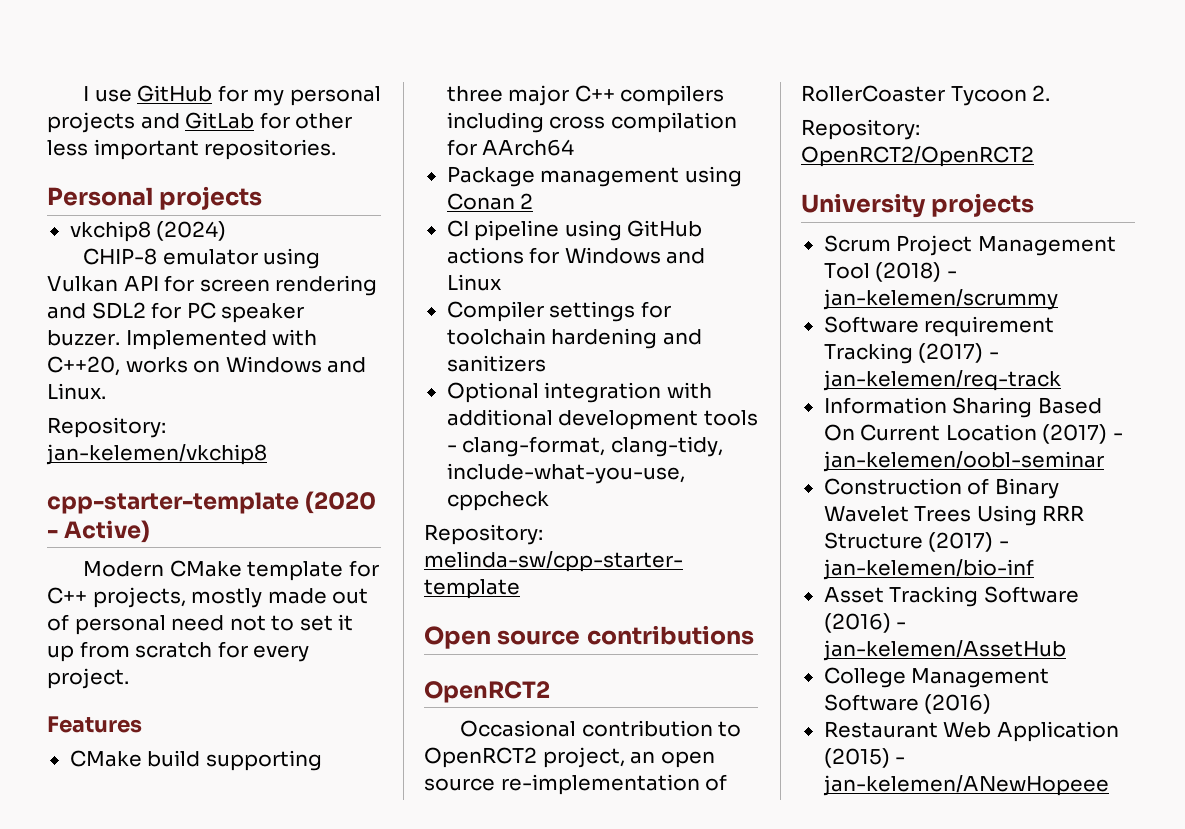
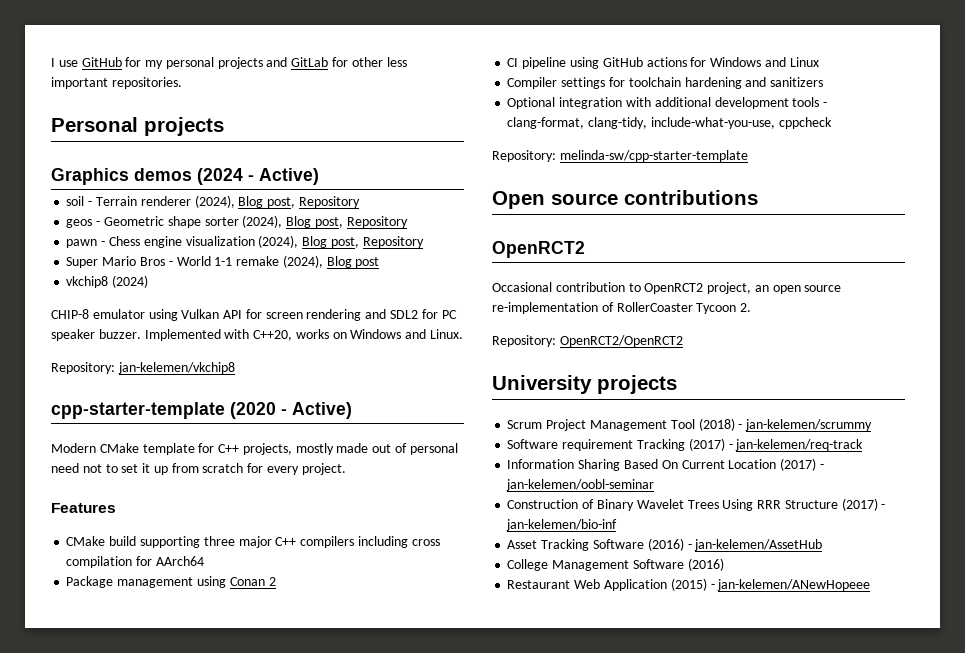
+ Graphics demos (2024 - Active)
+ soil - Terrain renderer (2024), Blog post, Repository
+ geos - Geometric shape sorter (2024), Blog post, Repository
+ pawn - Chess engine visualization (2024), Blog post, Repository
+ Super Mario Bros - World 1-1 remake (2024), Blog post

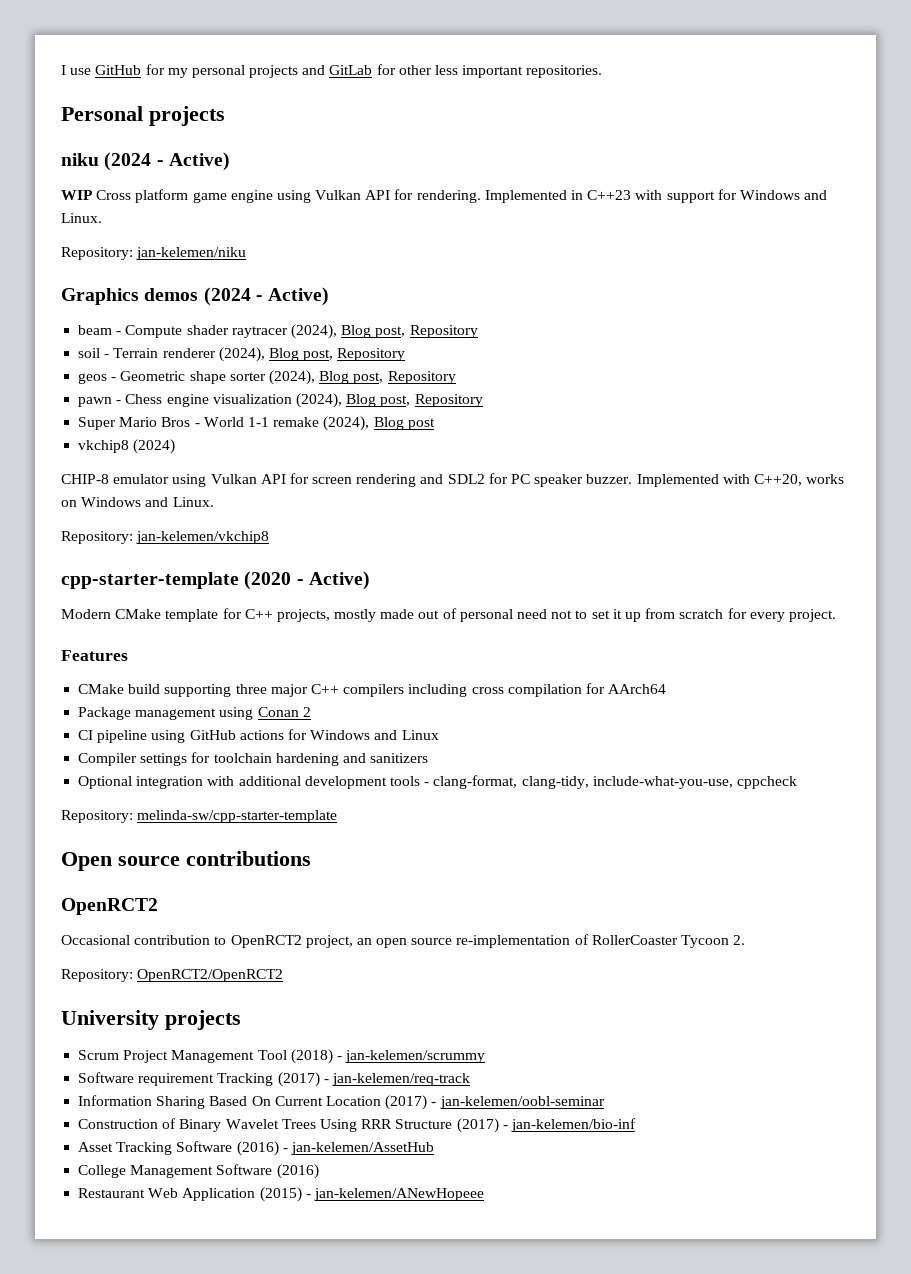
+ niku (2024 - Active)
+ WIP Cross platform game engine using Vulkan API for rendering. Implemented in C++23 with support for Windows and Linux.
+ Repository: jan-kelemen/niku
+ beam - Compute shader raytracer (2024), Blog post, Repository

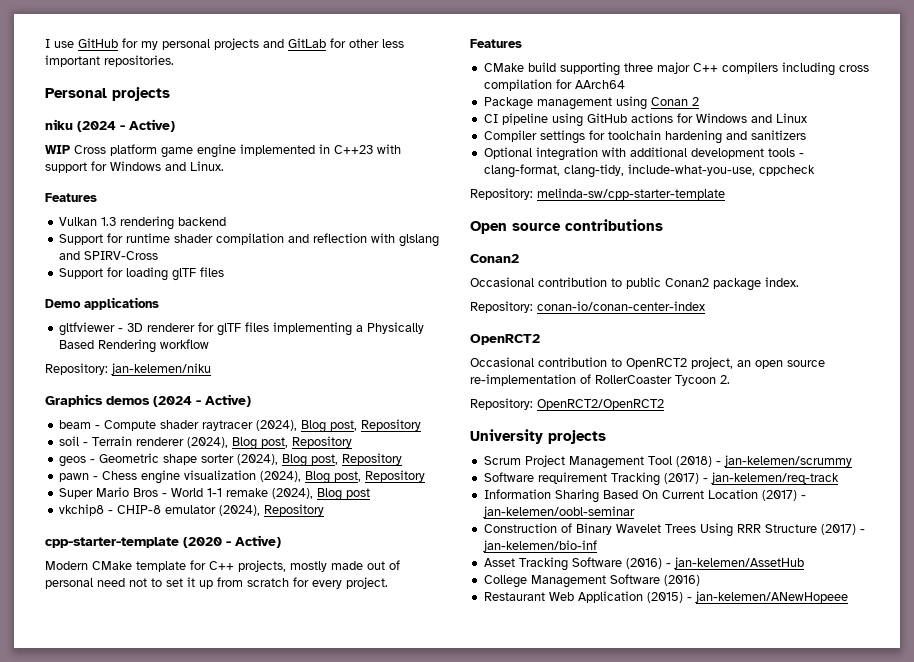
- WIP Cross platform game engine using Vulkan API for rendering. Implemented in C++23 with support for Windows and Linux.
+ WIP Cross platform game engine implemented in C++23 with support for Windows and Linux.
+ Features
+ Vulkan 1.3 rendering backend
+ Support for runtime shader compilation and reflection with glslang and SPIRV-Cross
+ Support for loading glTF files
+ Demo applications
+ gltfviewer - 3D renderer for glTF files implementing a Physically Based Rendering workflow
- vkchip8 (2024)
- CHIP-8 emulator using Vulkan API for screen rendering and SDL2 for PC speaker buzzer. Implemented with C++20, works on Windows and Linux.
- Repository: jan-kelemen/vkchip8
+ vkchip8 - CHIP-8 emulator (2024), Repository
  Open source contributions
+ Conan2
+ Occasional contribution to public Conan2 package index.
+ Repository: conan-io/conan-center-index

